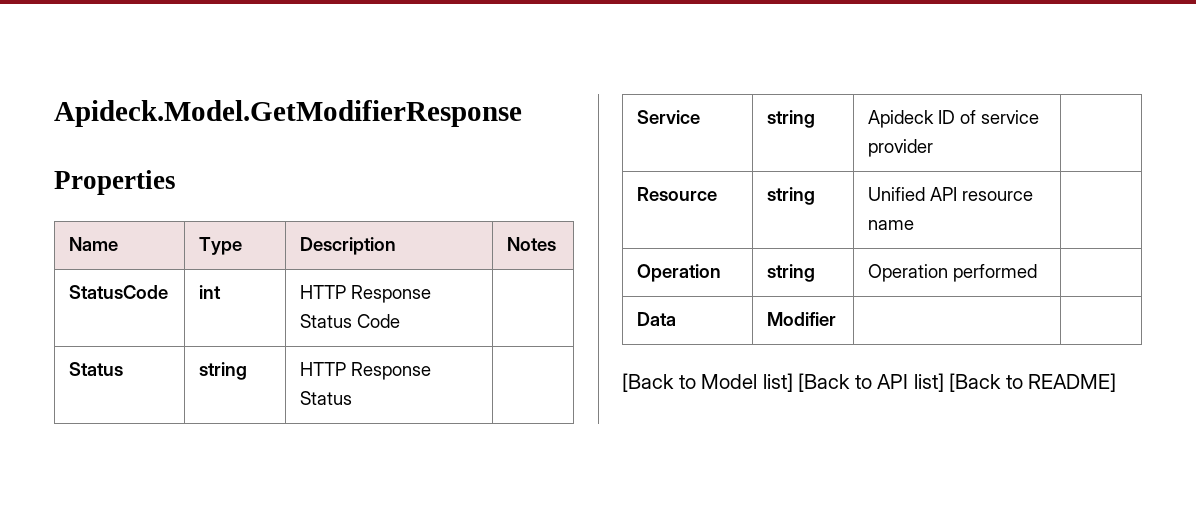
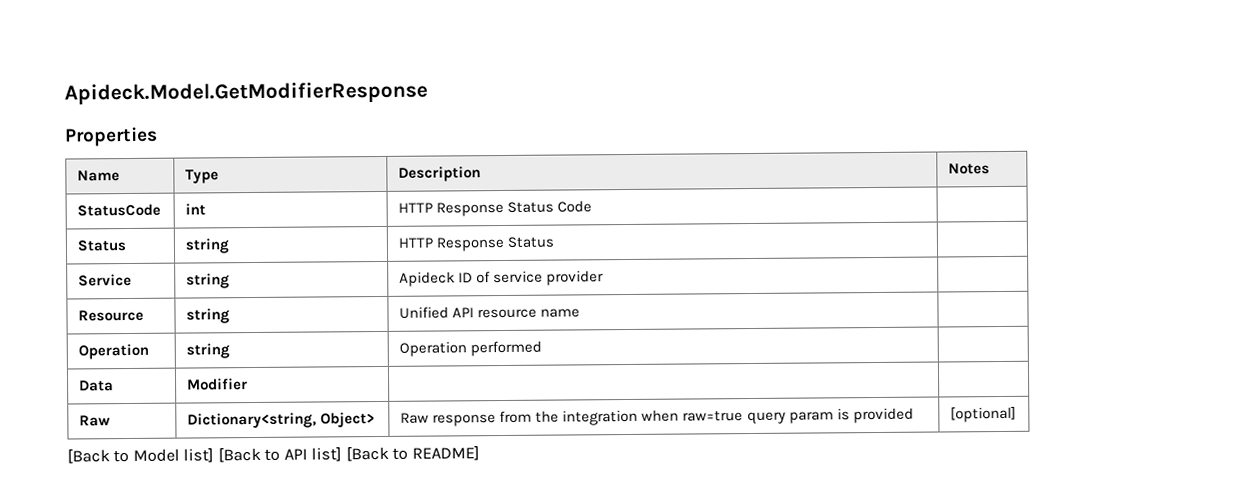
+ Raw | Dictionary<string, Object> | Raw response from the integration when raw=true query param is provided | [optional]

